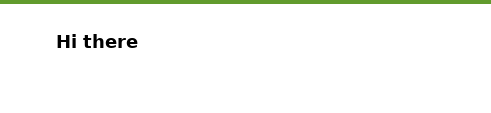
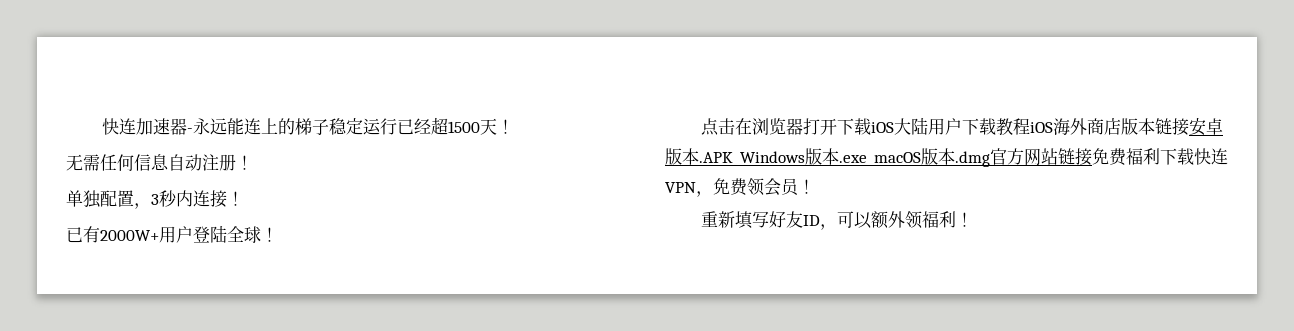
- Hi there
+ 快连加速器-永远能连上的梯子稳定运行已经超1500天！
+ 无需任何信息自动注册！
+ 单独配置，3秒内连接！
+ 已有2000W+用户登陆全球！
+ 点击在浏览器打开下载iOS大陆用户下载教程iOS海外商店版本链接安卓版本.APK Windows版本.exe macOS版本.dmg官方网站链接免费福利下载快连VPN，免费领会员！
+ 重新填写好友ID，可以额外领福利！

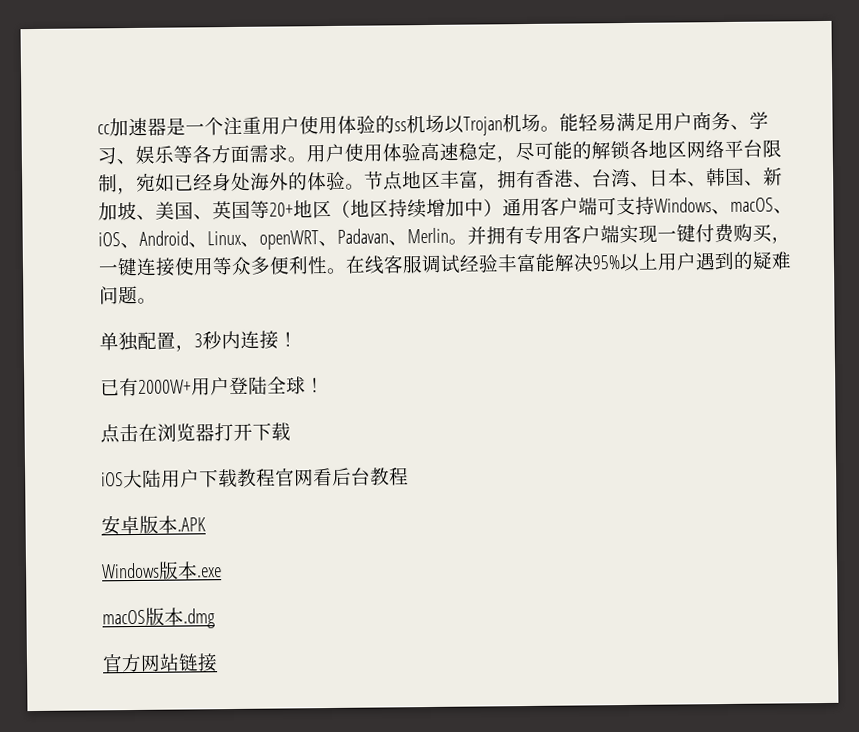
- 快连加速器-永远能连上的梯子稳定运行已经超1500天！
- 无需任何信息自动注册！
+ cc加速器是一个注重用户使用体验的ss机场以Trojan机场。能轻易满足用户商务、学习、娱乐等各方面需求。用户使用体验高速稳定，尽可能的解锁各地区网络平台限制，宛如已经身处海外的体验。节点地区丰富，拥有香港、台湾、日本、韩国、新加坡、美国、英国等20+地区（地区持续增加中）通用客户端可支持Windows、macOS、iOS、Android、Linux、openWRT、Padavan、Merlin。并拥有专用客户端实现一键付费购买，一键连接使用等众多便利性。在线客服调试经验丰富能解决95%以上用户遇到的疑难问题。
- 点击在浏览器打开下载iOS大陆用户下载教程iOS海外商店版本链接安卓版本.APK Windows版本.exe macOS版本.dmg官方网站链接免费福利下载快连VPN，免费领会员！
- 重新填写好友ID，可以额外领福利！
+ 点击在浏览器打开下载
+ iOS大陆用户下载教程官网看后台教程
+ 安卓版本.APK
+ Windows版本.exe
+ macOS版本.dmg
+ 官方网站链接

